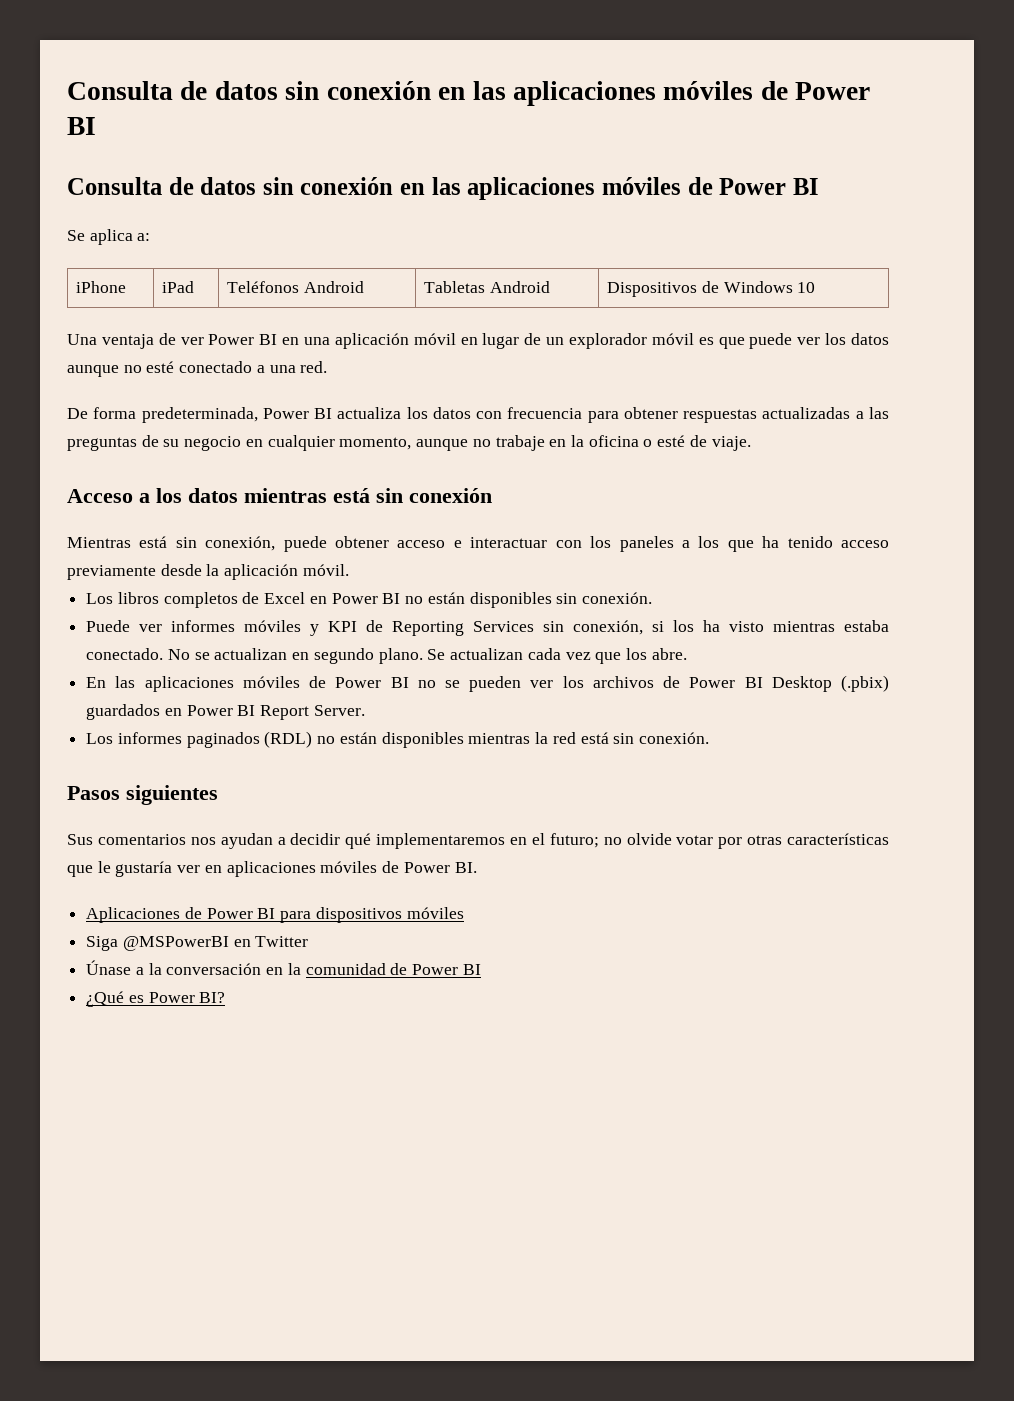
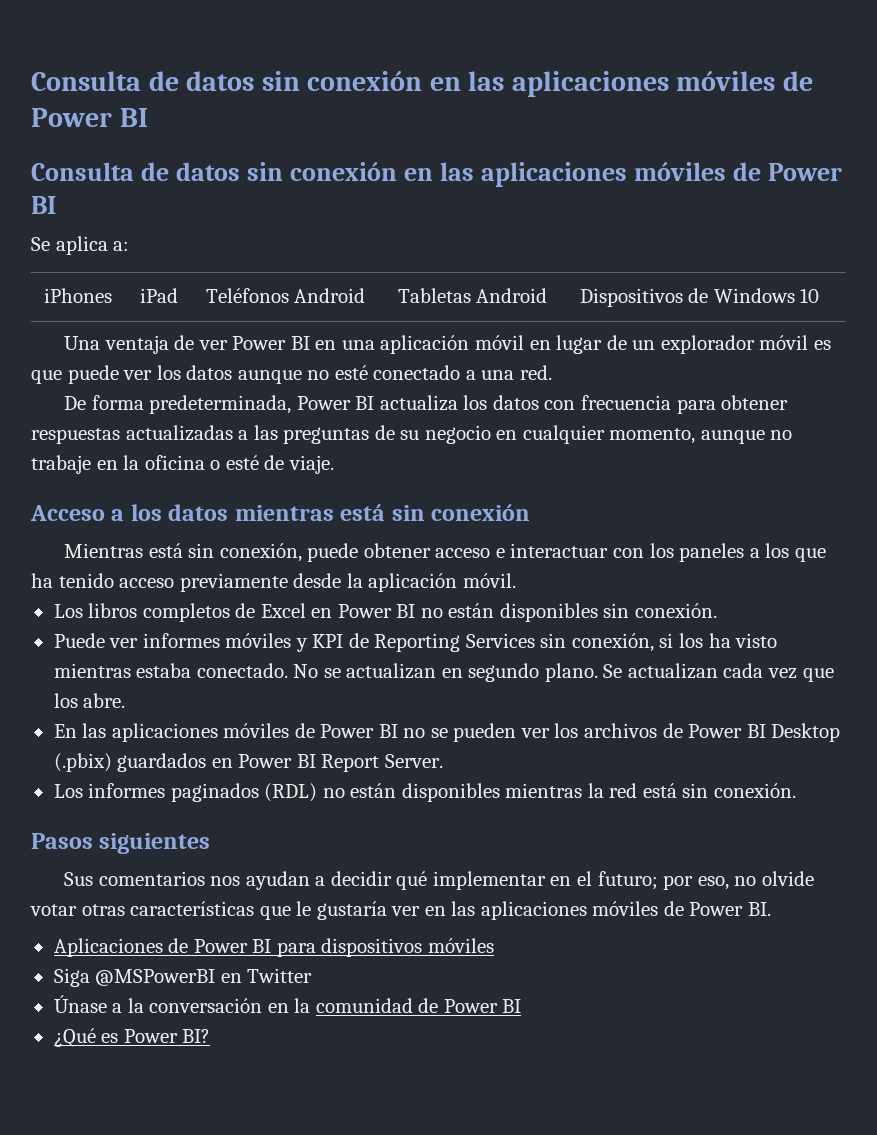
- iPhone | iPad | Teléfonos Android | Tabletas Android | Dispositivos de Windows 10
+ iPhones | iPad | Teléfonos Android | Tabletas Android | Dispositivos de Windows 10
- Sus comentarios nos ayudan a decidir qué implementaremos en el futuro; no olvide votar por otras características que le gustaría ver en aplicaciones móviles de Power BI.
+ Sus comentarios nos ayudan a decidir qué implementar en el futuro; por eso, no olvide votar otras características que le gustaría ver en las aplicaciones móviles de Power BI.

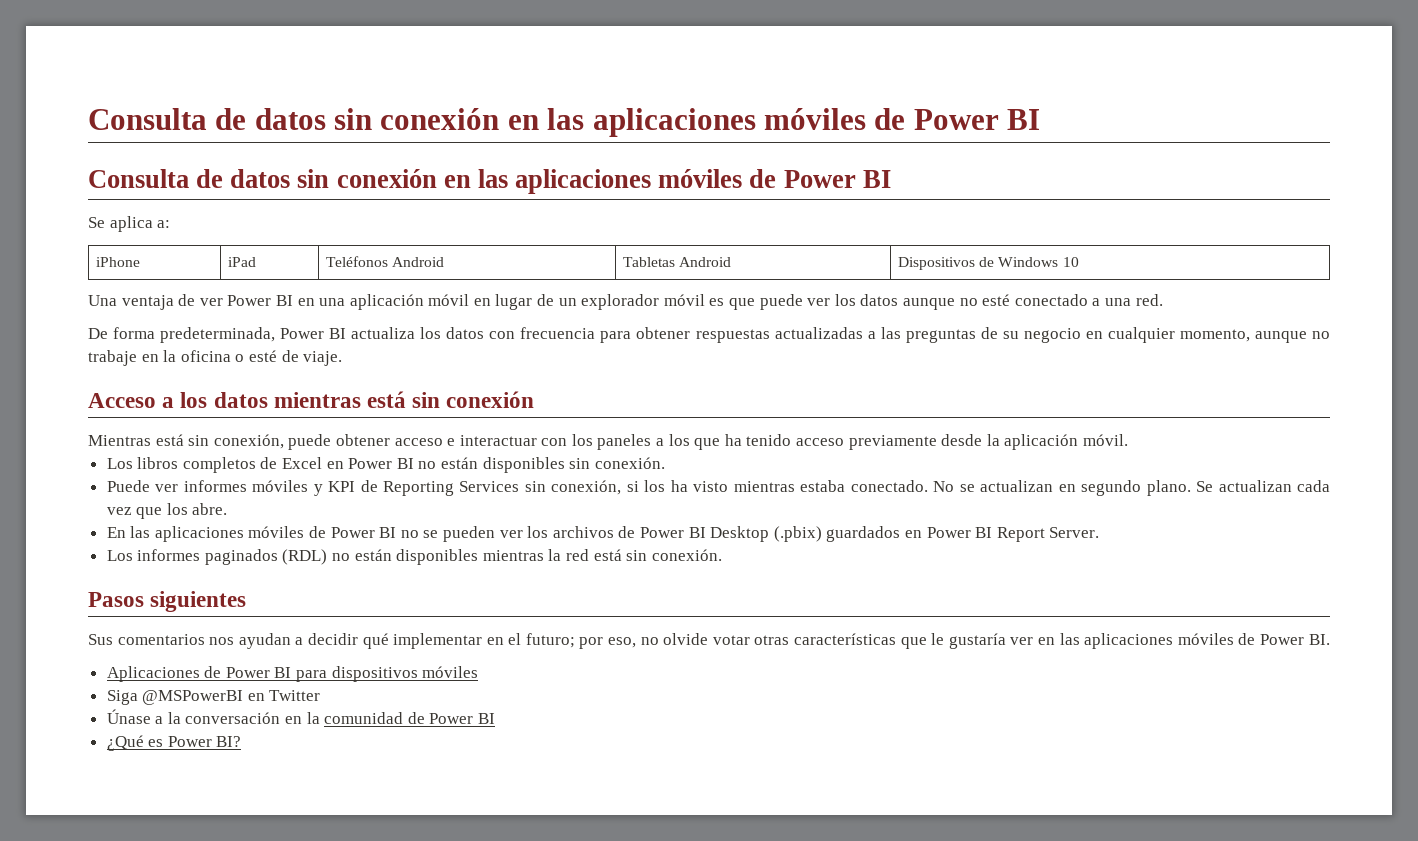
- iPhones | iPad | Teléfonos Android | Tabletas Android | Dispositivos de Windows 10
+ iPhone | iPad | Teléfonos Android | Tabletas Android | Dispositivos de Windows 10

